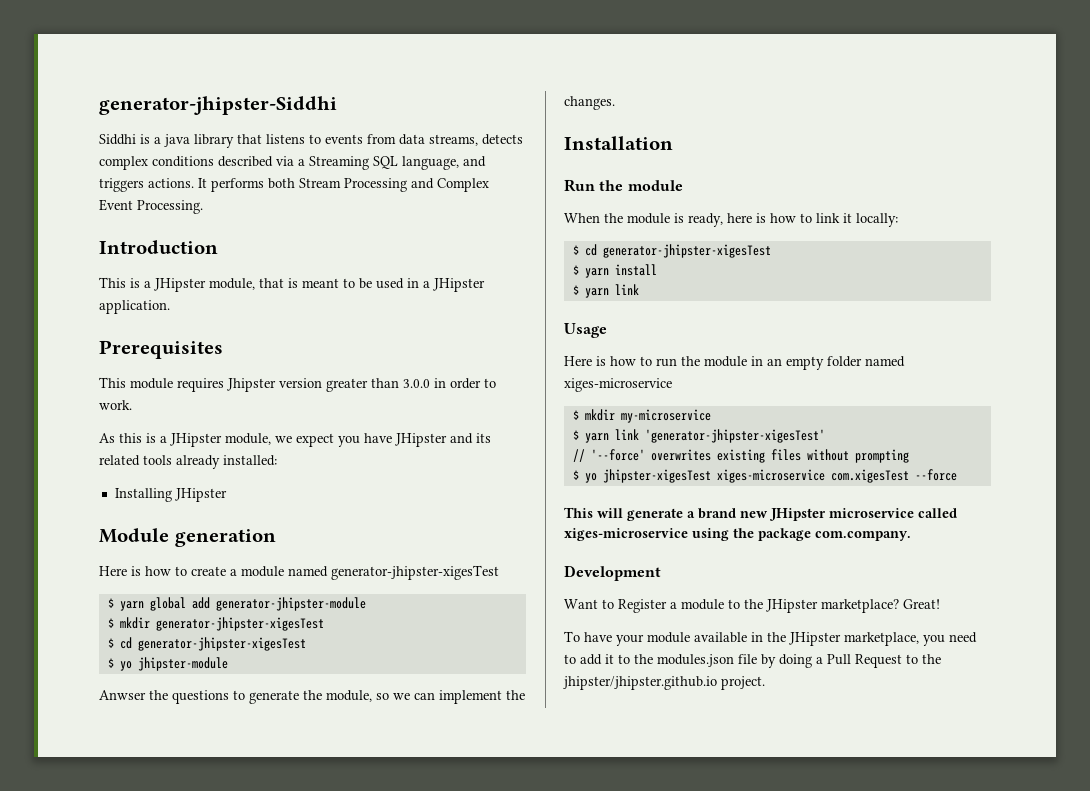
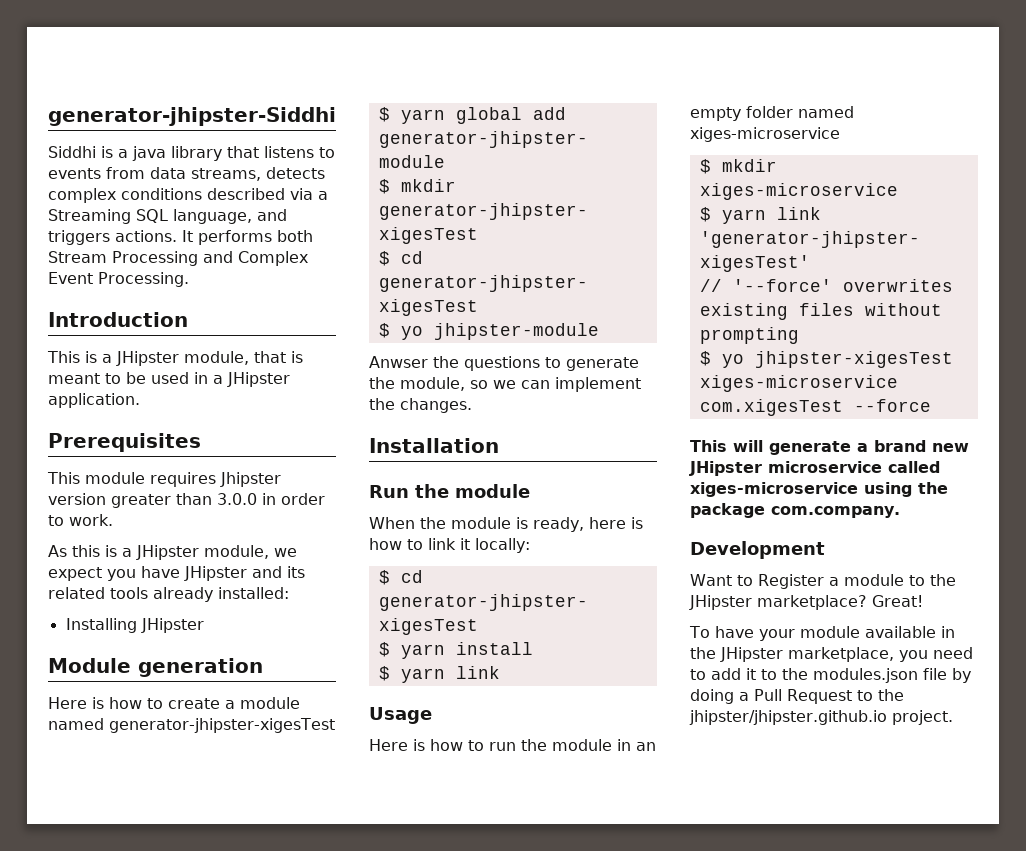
- $ mkdir my-microservice
+ $ mkdir xiges-microservice

